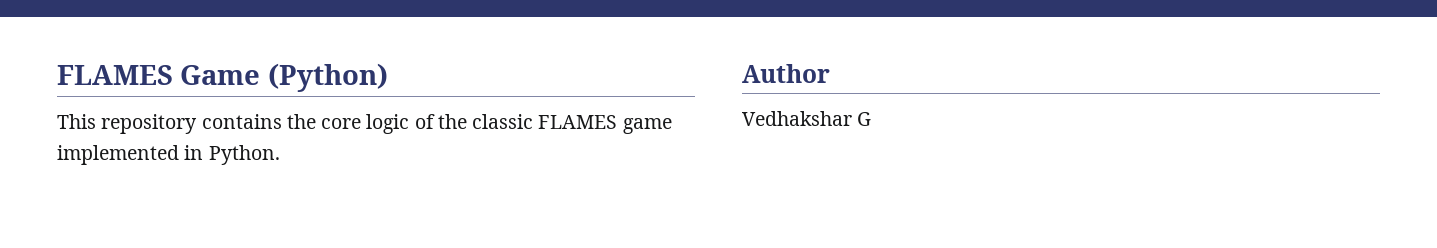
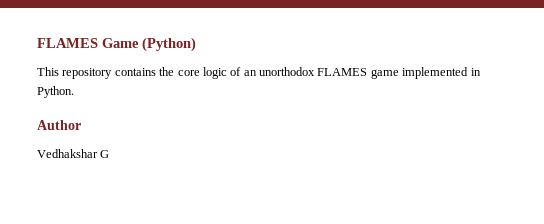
- This repository contains the core logic of the classic FLAMES game implemented in Python.
+ This repository contains the core logic of an unorthodox FLAMES game implemented in Python.

